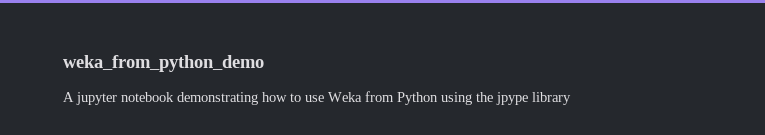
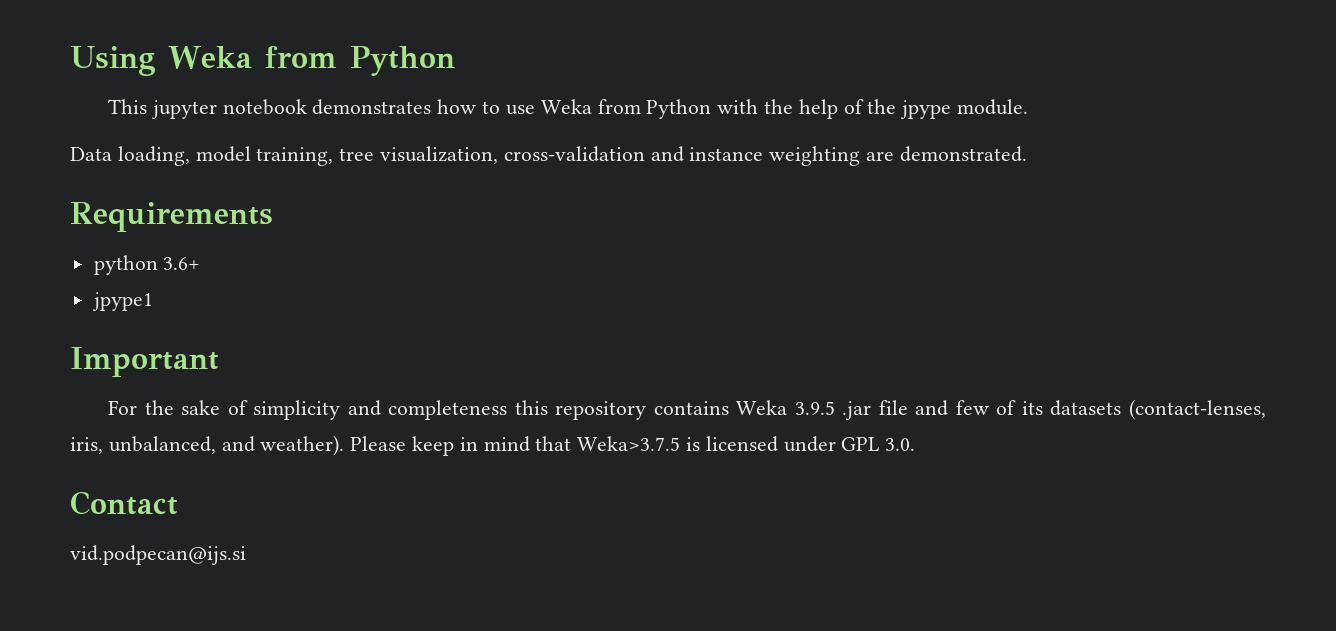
- weka_from_python_demo
- A jupyter notebook demonstrating how to use Weka from Python using the jpype library
+ Using Weka from Python
+ This jupyter notebook demonstrates how to use Weka from Python with the help of the jpype module.
+ Data loading, model training, tree visualization, cross-validation and instance weighting are demonstrated.
+ Requirements
+ python 3.6+
+ jpype1
+ Important
+ For the sake of simplicity and completeness this repository contains Weka 3.9.5 .jar file and few of its datasets (contact-lenses, iris, unbalanced, and weather). Please keep in mind that Weka>3.7.5 is licensed under GPL 3.0.
+ Contact
+ vid.podpecan@ijs.si

